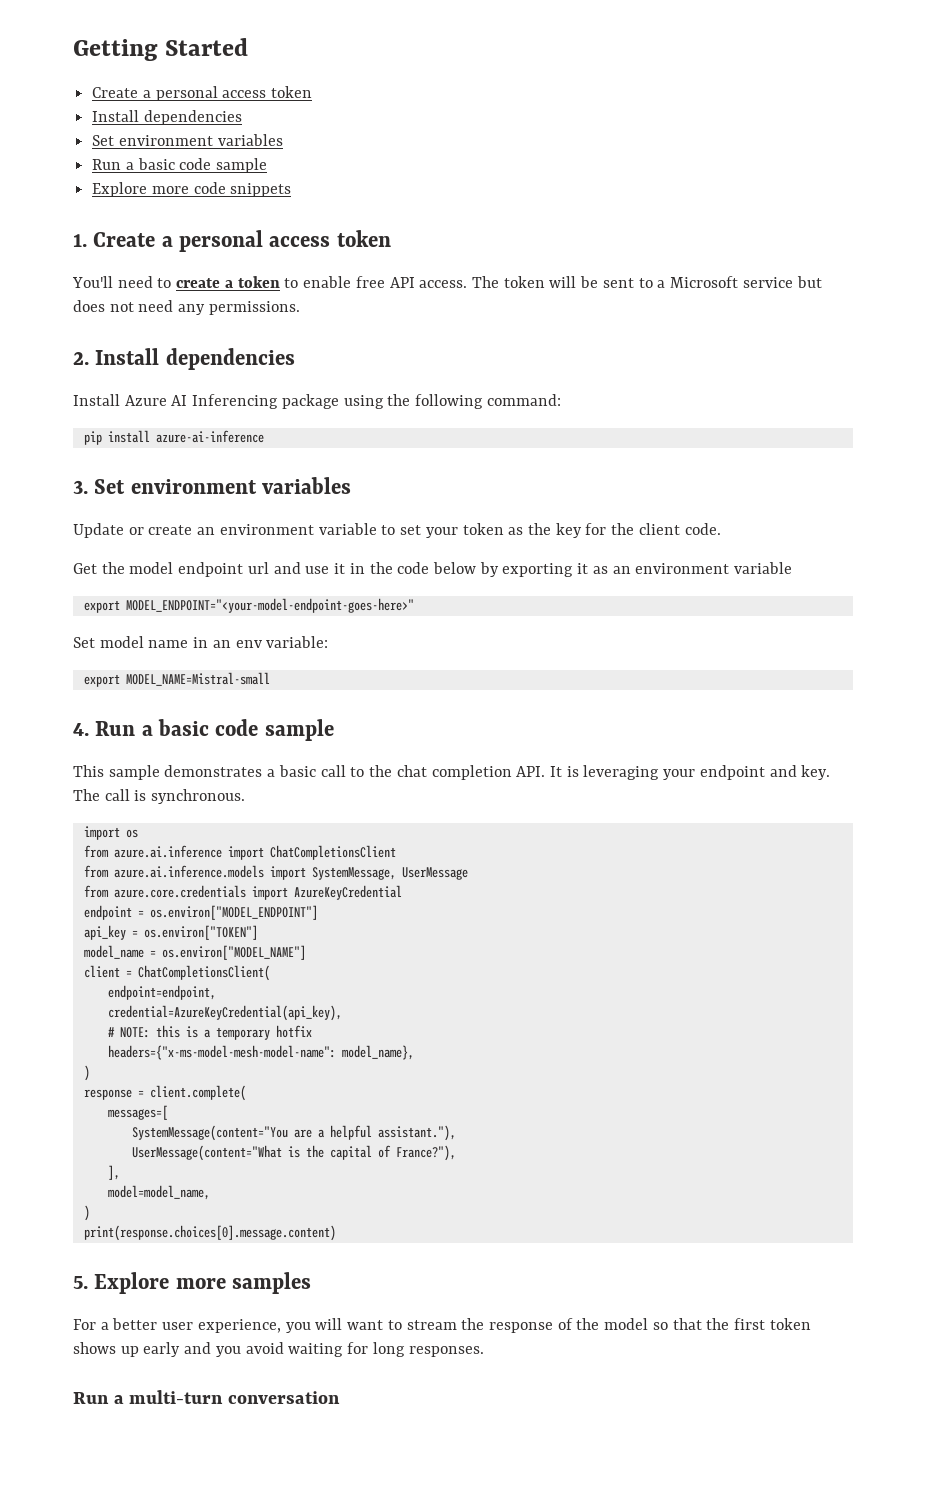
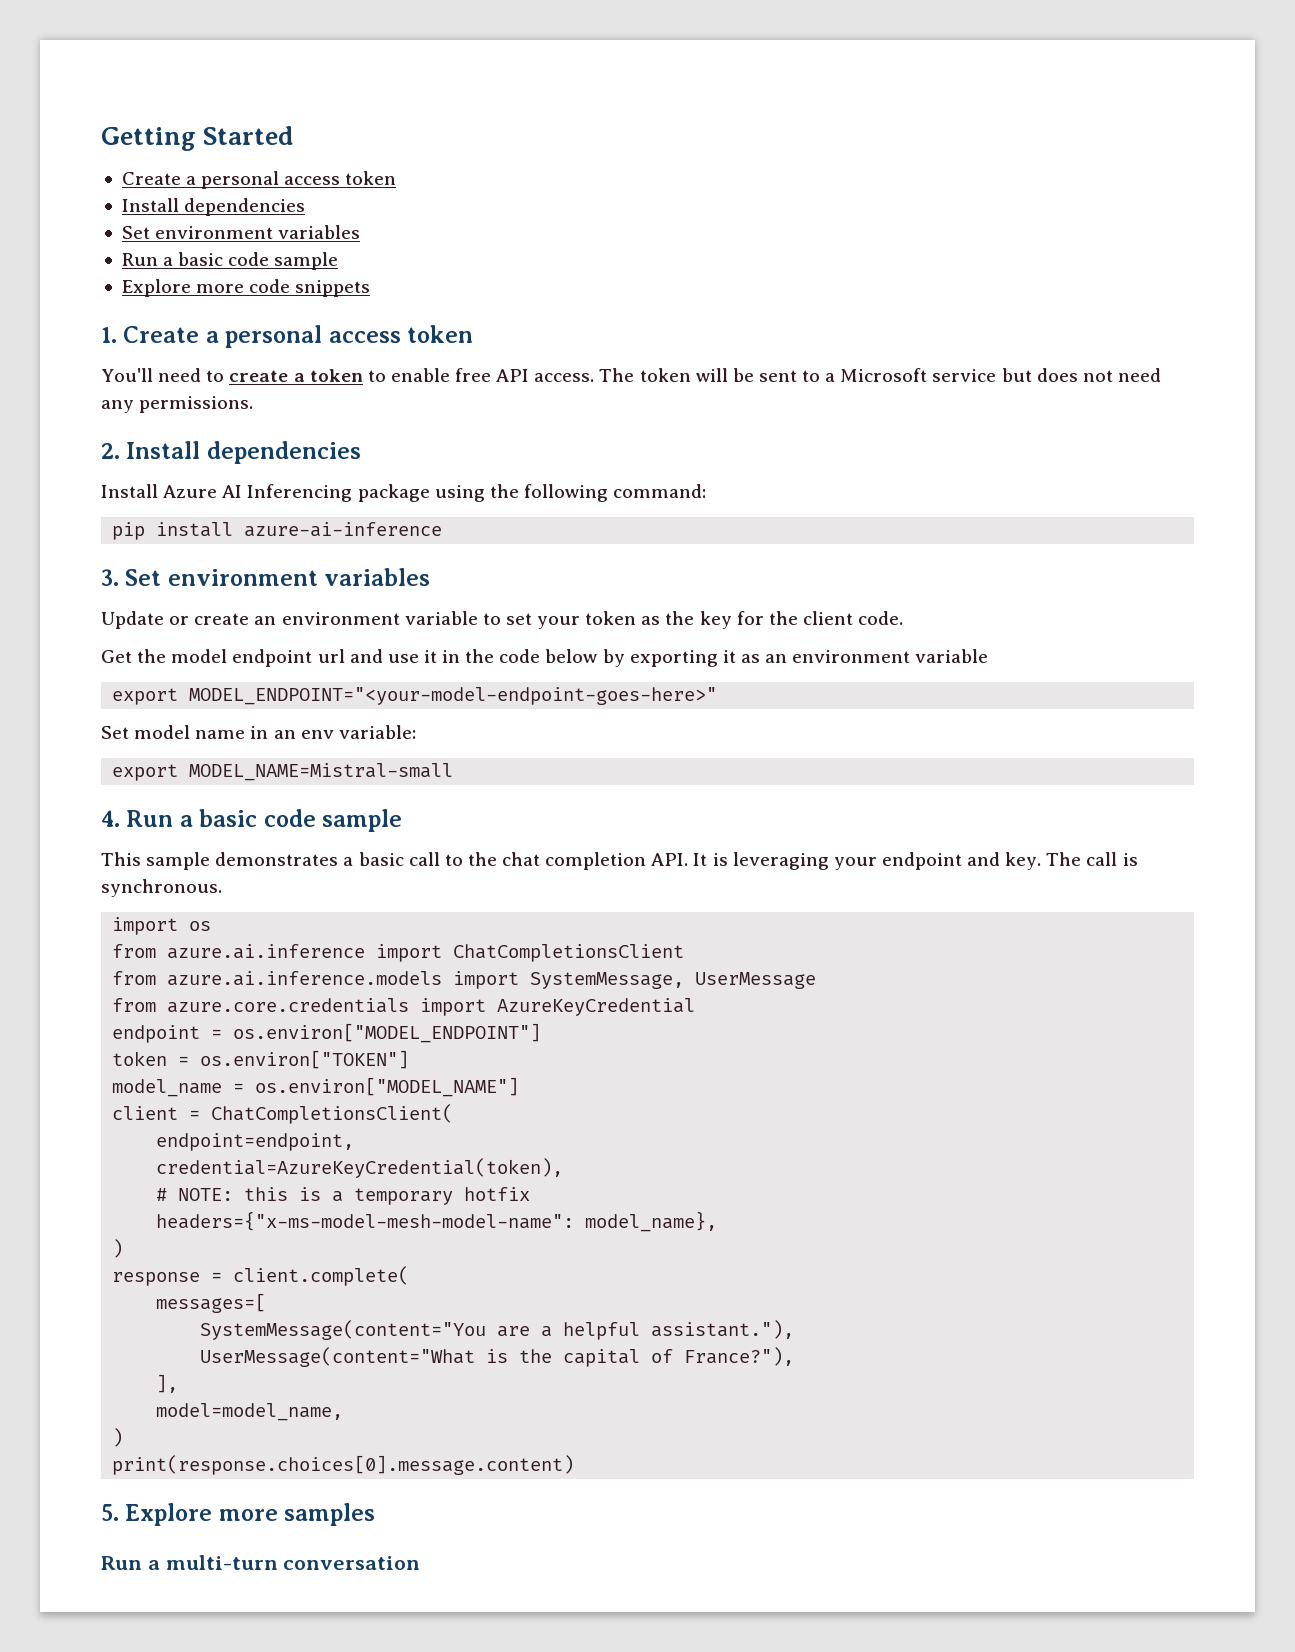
- api_key = os.environ["TOKEN"]
+ token = os.environ["TOKEN"]
- credential=AzureKeyCredential(api_key),
+ credential=AzureKeyCredential(token),
- For a better user experience, you will want to stream the response of the model so that the first token shows up early and you avoid waiting for long responses.

